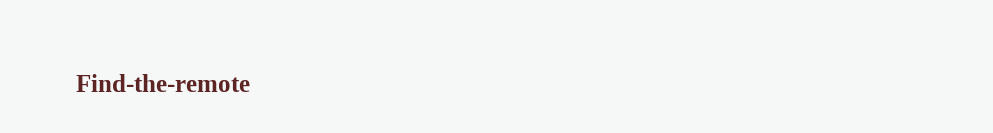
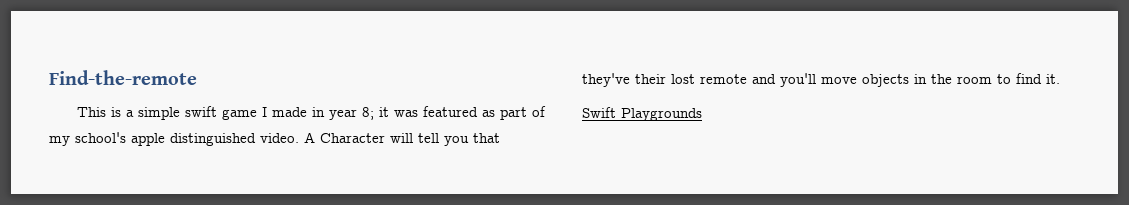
+ This is a simple swift game I made in year 8; it was featured as part of my school's apple distinguished video. A Character will tell you that they've their lost remote and you'll move objects in the room to find it.
+ Swift Playgrounds

